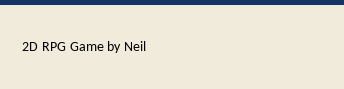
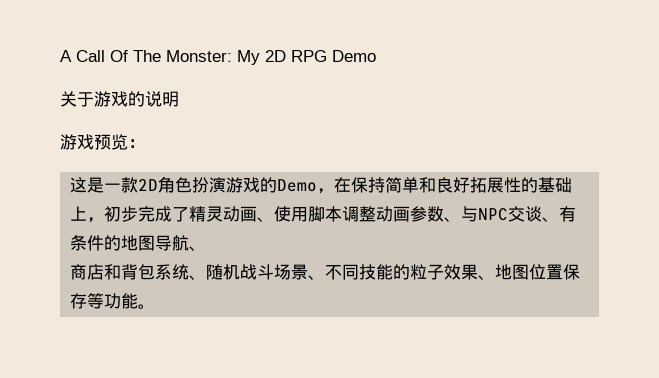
- 2D RPG Game by Neil
+ A Call Of The Monster: My 2D RPG Demo
+ 关于游戏的说明
+ 游戏预览：
+ 这是一款2D角色扮演游戏的Demo，在保持简单和良好拓展性的基础上，初步完成了精灵动画、使用脚本调整动画参数、与NPC交谈、有条件的地图导航、
+ 商店和背包系统、随机战斗场景、不同技能的粒子效果、地图位置保存等功能。

